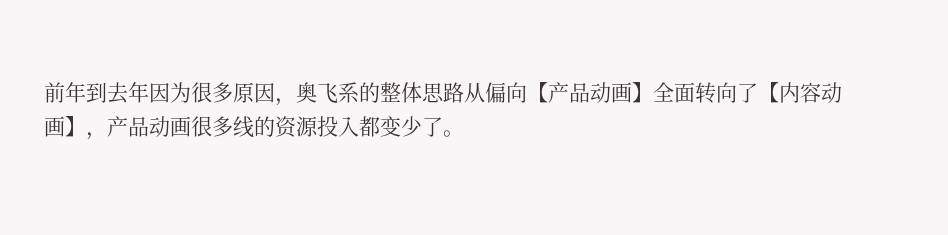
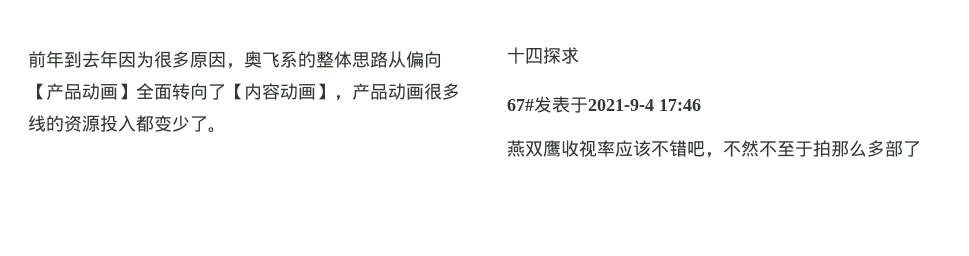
+ 十四探求
+ 67#发表于2021-9-4 17:46
+ 燕双鹰收视率应该不错吧，不然不至于拍那么多部了

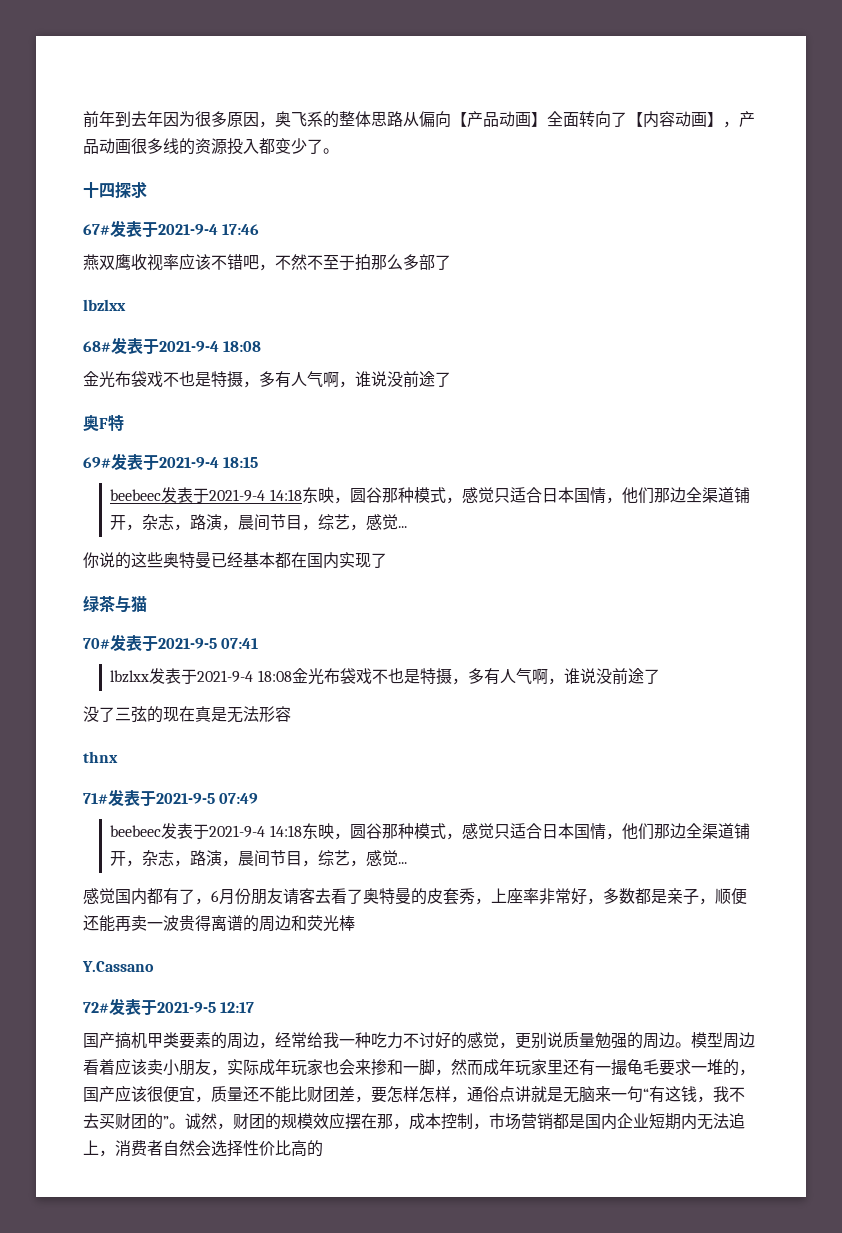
  燕双鹰收视率应该不错吧，不然不至于拍那么多部了
+ lbzlxx
+ 68#发表于2021-9-4 18:08
+ 金光布袋戏不也是特摄，多有人气啊，谁说没前途了
+ 奥F特
+ 69#发表于2021-9-4 18:15
+ beebeec发表于2021-9-4 14:18东映，圆谷那种模式，感觉只适合日本国情，他们那边全渠道铺开，杂志，路演，晨间节目，综艺，感觉...
+ 你说的这些奥特曼已经基本都在国内实现了
+ 绿茶与猫
+ 70#发表于2021-9-5 07:41
+ lbzlxx发表于2021-9-4 18:08金光布袋戏不也是特摄，多有人气啊，谁说没前途了
+ 没了三弦的现在真是无法形容
+ thnx
+ 71#发表于2021-9-5 07:49
+ beebeec发表于2021-9-4 14:18东映，圆谷那种模式，感觉只适合日本国情，他们那边全渠道铺开，杂志，路演，晨间节目，综艺，感觉...
+ 感觉国内都有了，6月份朋友请客去看了奥特曼的皮套秀，上座率非常好，多数都是亲子，顺便还能再卖一波贵得离谱的周边和荧光棒
+ Y.Cassano
+ 72#发表于2021-9-5 12:17
+ 国产搞机甲类要素的周边，经常给我一种吃力不讨好的感觉，更别说质量勉强的周边。模型周边看着应该卖小朋友，实际成年玩家也会来掺和一脚，然而成年玩家里还有一撮龟毛要求一堆的，国产应该很便宜，质量还不能比财团差，要怎样怎样，通俗点讲就是无脑来一句“有这钱，我不去买财团的”。诚然，财团的规模效应摆在那，成本控制，市场营销都是国内企业短期内无法追上，消费者自然会选择性价比高的

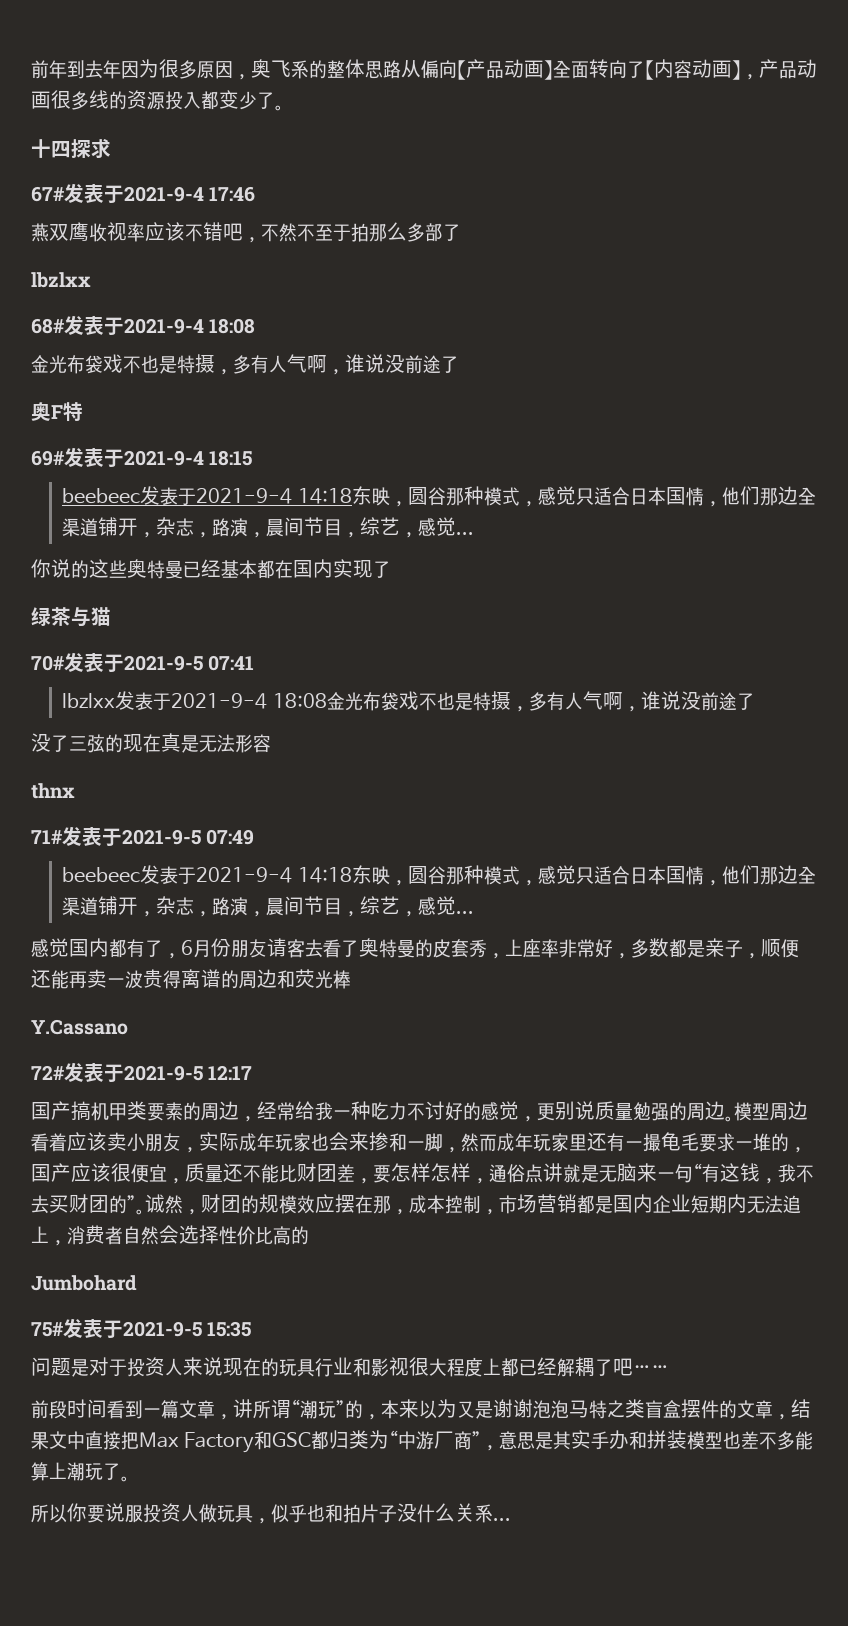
+ Jumbohard
+ 75#发表于2021-9-5 15:35
+ 问题是对于投资人来说现在的玩具行业和影视很大程度上都已经解耦了吧……
+ 前段时间看到一篇文章，讲所谓“潮玩”的，本来以为又是谢谢泡泡马特之类盲盒摆件的文章，结果文中直接把Max Factory和GSC都归类为“中游厂商”，意思是其实手办和拼装模型也差不多能算上潮玩了。
+ 所以你要说服投资人做玩具，似乎也和拍片子没什么关系...

